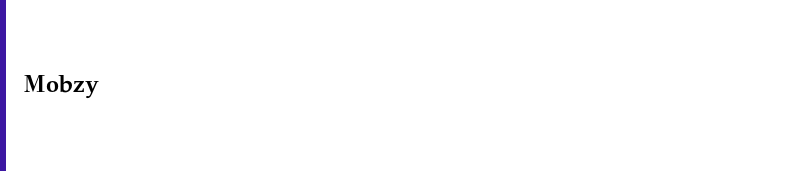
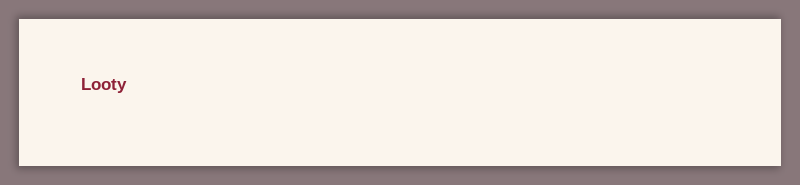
- Mobzy
+ Looty

